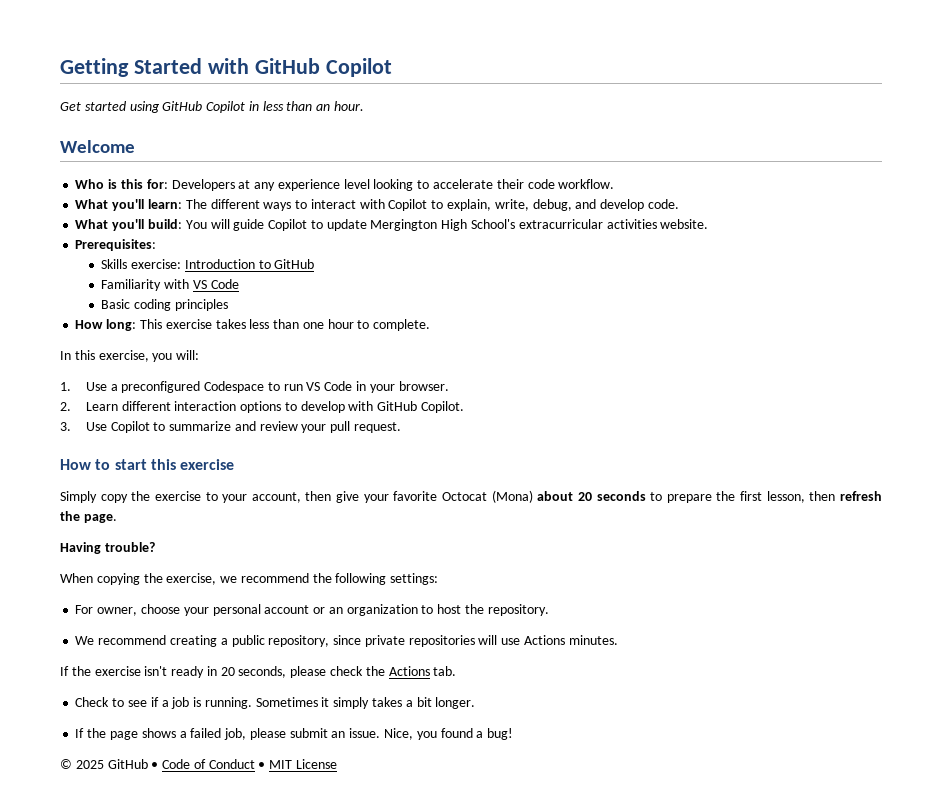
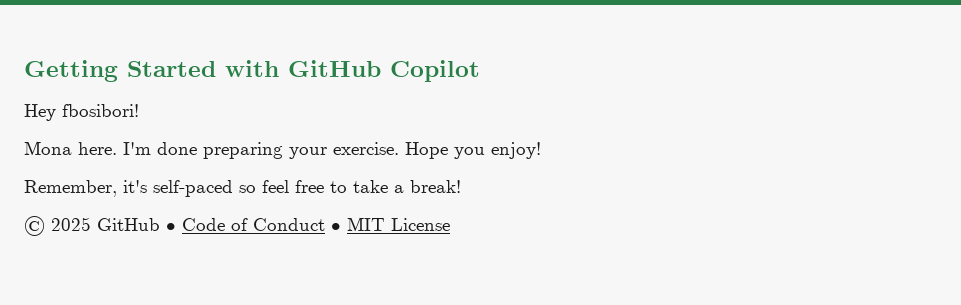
- Get started using GitHub Copilot in less than an hour.
- Welcome
- Who is this for: Developers at any experience level looking to accelerate their code workflow.
- What you'll learn: The different ways to interact with Copilot to explain, write, debug, and develop code.
- What you'll build: You will guide Copilot to update Mergington High School's extracurricular activities website.
- Prerequisites:
- Skills exercise: Introduction to GitHub
- Familiarity with VS Code
- Basic coding principles
- How long: This exercise takes less than one hour to complete.
- In this exercise, you will:
- 1. Use a preconfigured Codespace to run VS Code in your browser.
- 2. Learn different interaction options to develop with GitHub Copilot.
- 3. Use Copilot to summarize and review your pull request.
- How to start this exercise
- Simply copy the exercise to your account, then give your favorite Octocat (Mona) about 20 seconds to prepare the first lesson, then refresh the page.
- Having trouble?
- When copying the exercise, we recommend the following settings:
- For owner, choose your personal account or an organization to host the repository.
- We recommend creating a public repository, since private repositories will use Actions minutes.
- If the exercise isn't ready in 20 seconds, please check the Actions tab.
- Check to see if a job is running. Sometimes it simply takes a bit longer.
- If the page shows a failed job, please submit an issue. Nice, you found a bug!
+ Hey fbosibori!
+ Mona here. I'm done preparing your exercise. Hope you enjoy!
+ Remember, it's self-paced so feel free to take a break!

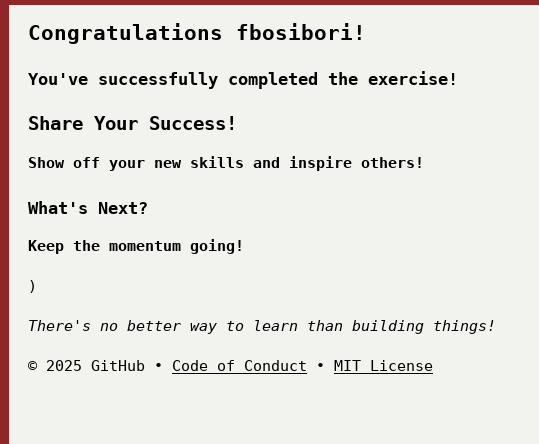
- Getting Started with GitHub Copilot
- Hey fbosibori!
- Mona here. I'm done preparing your exercise. Hope you enjoy!
- Remember, it's self-paced so feel free to take a break!
+ Congratulations fbosibori!
+ You've successfully completed the exercise!
+ Share Your Success!
+ Show off your new skills and inspire others!
+ What's Next?
+ Keep the momentum going!
+ )
+ There's no better way to learn than building things!

